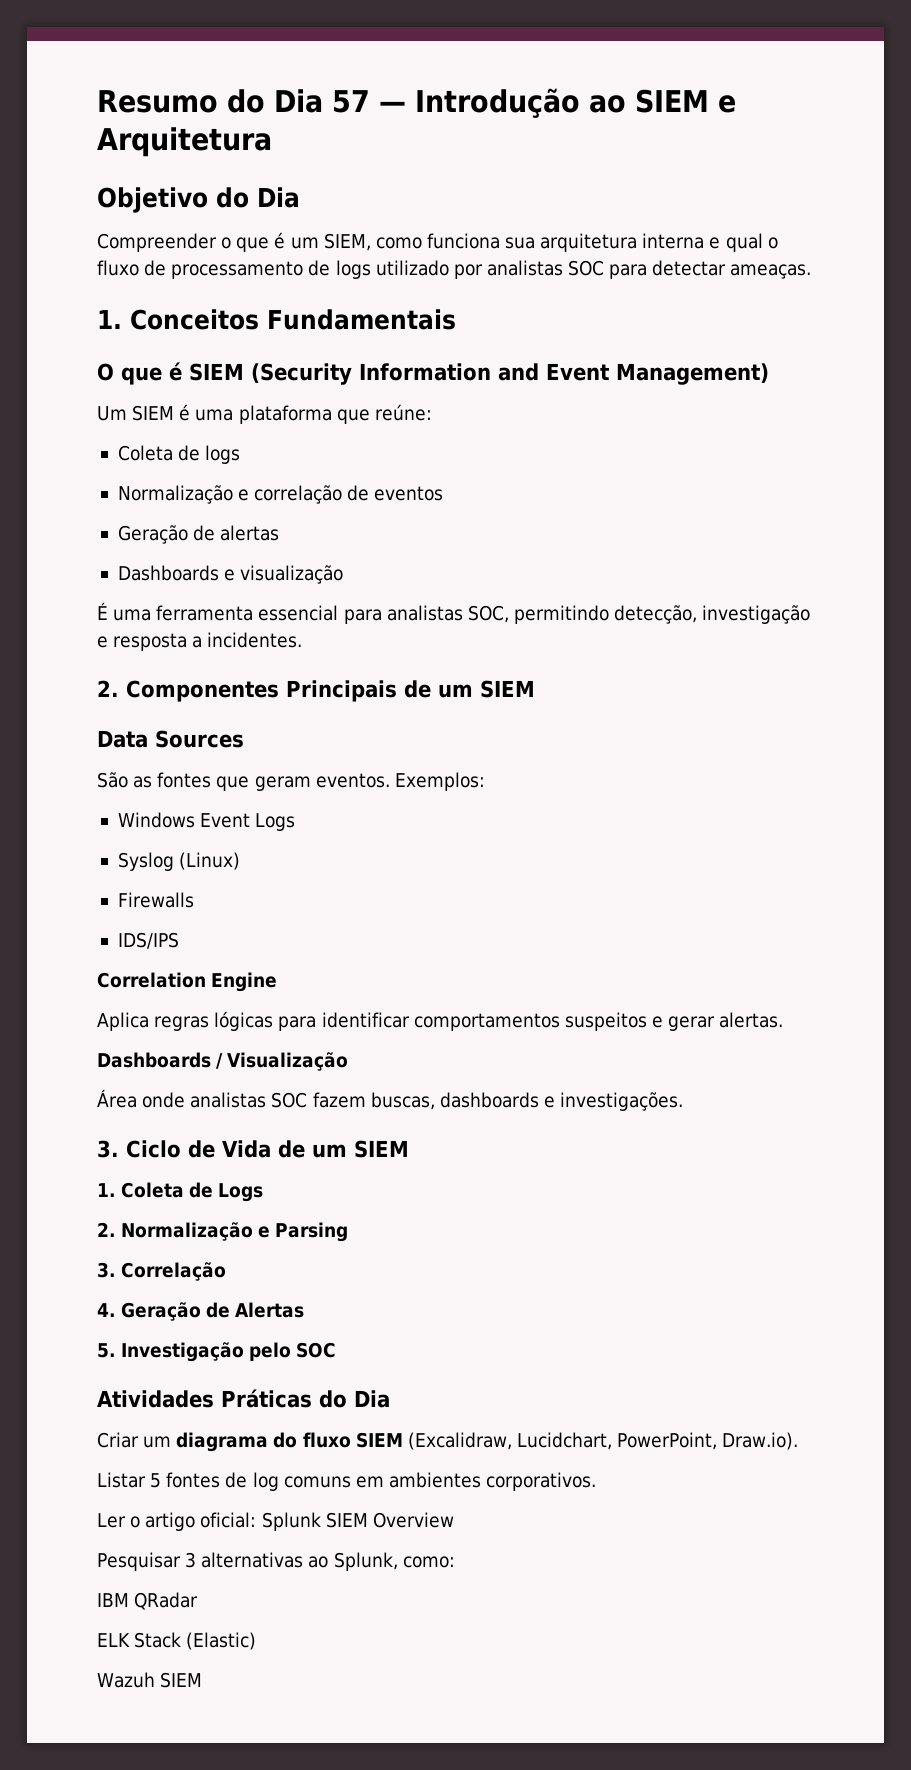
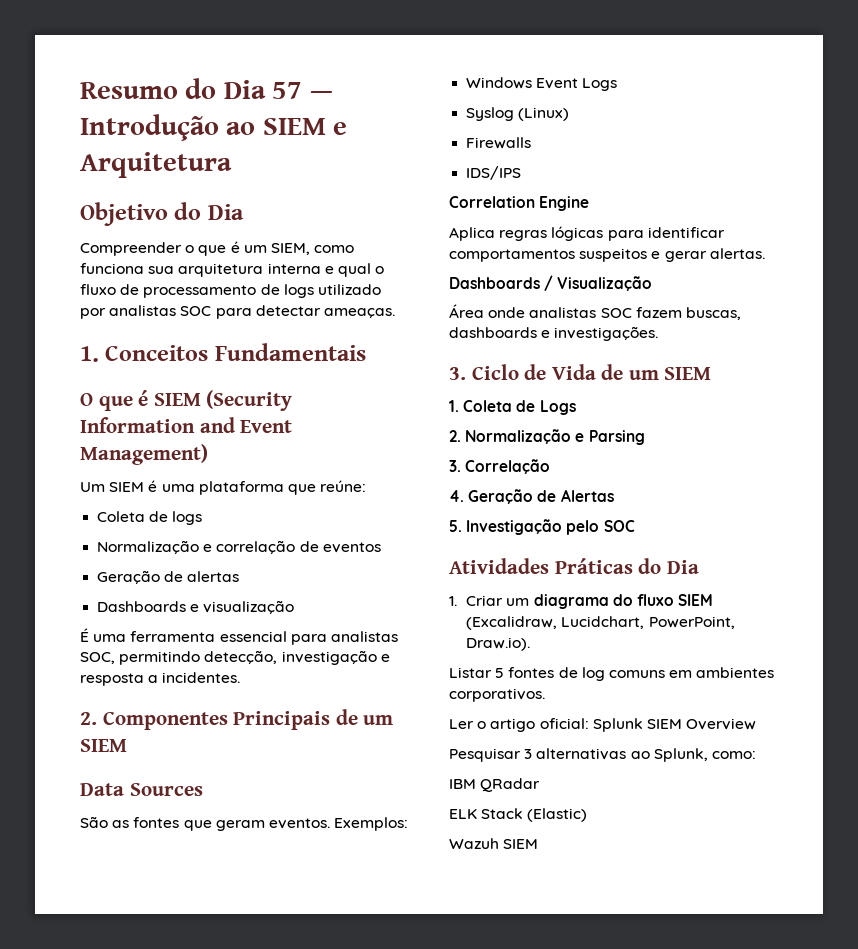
- Criar um diagrama do fluxo SIEM (Excalidraw, Lucidchart, PowerPoint, Draw.io).
+ 1. Criar um diagrama do fluxo SIEM (Excalidraw, Lucidchart, PowerPoint, Draw.io).

